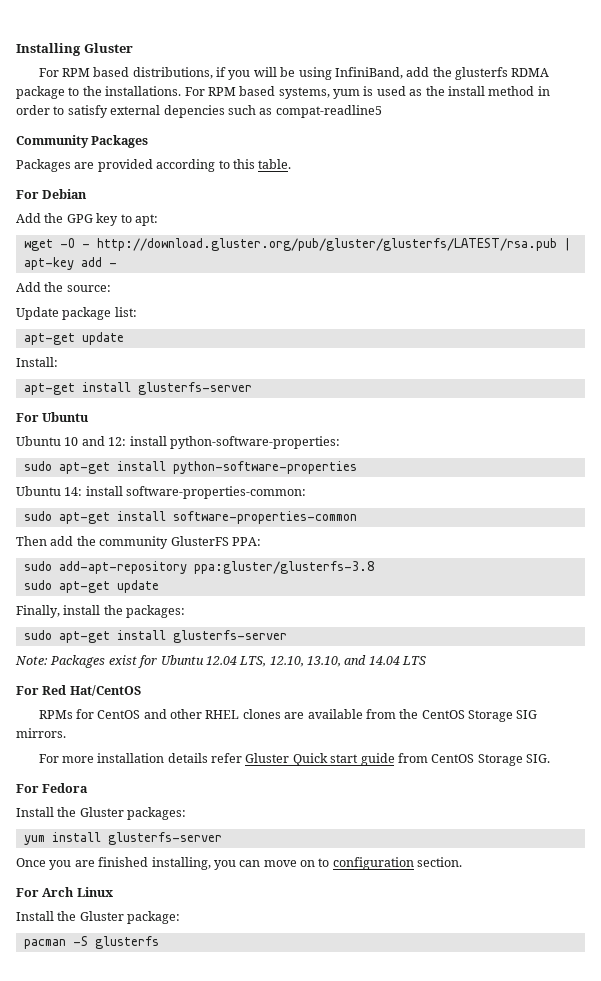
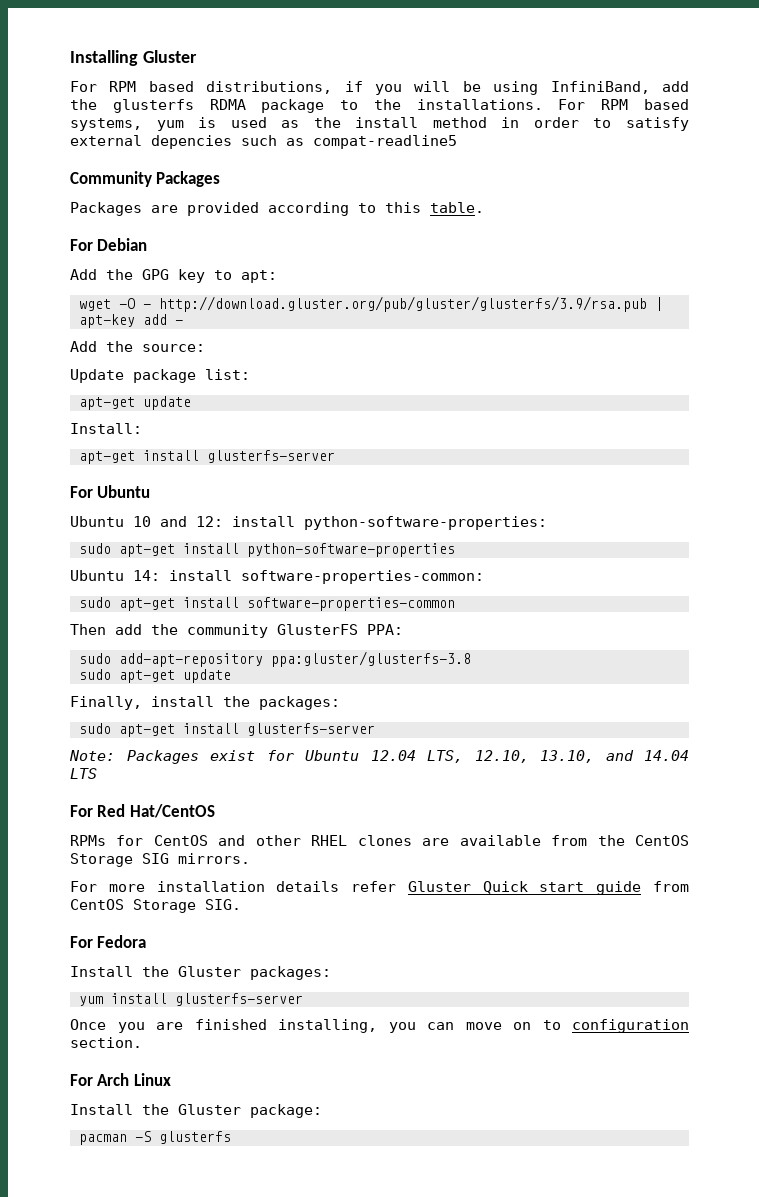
- wget -O - http://download.gluster.org/pub/gluster/glusterfs/LATEST/rsa.pub | apt-key add -
+ wget -O - http://download.gluster.org/pub/gluster/glusterfs/3.9/rsa.pub | apt-key add -

